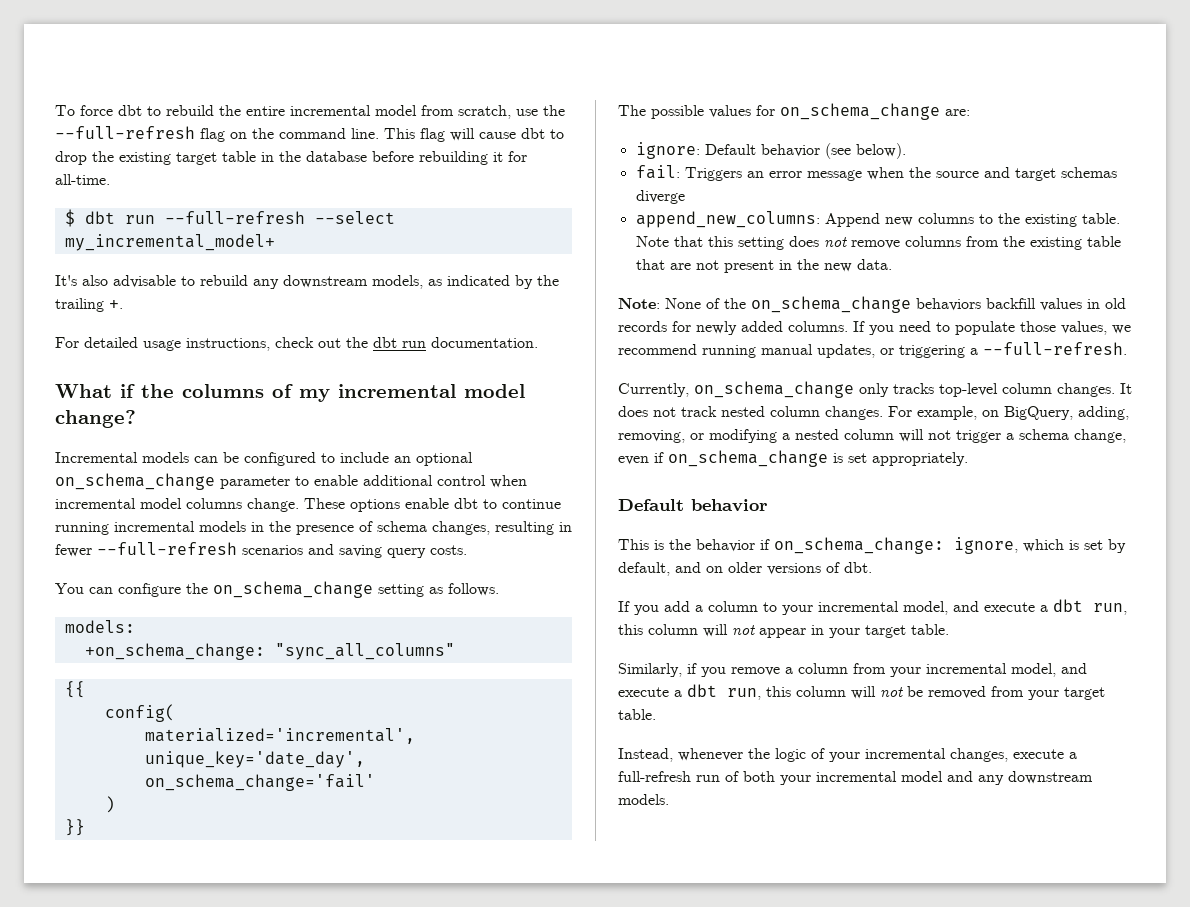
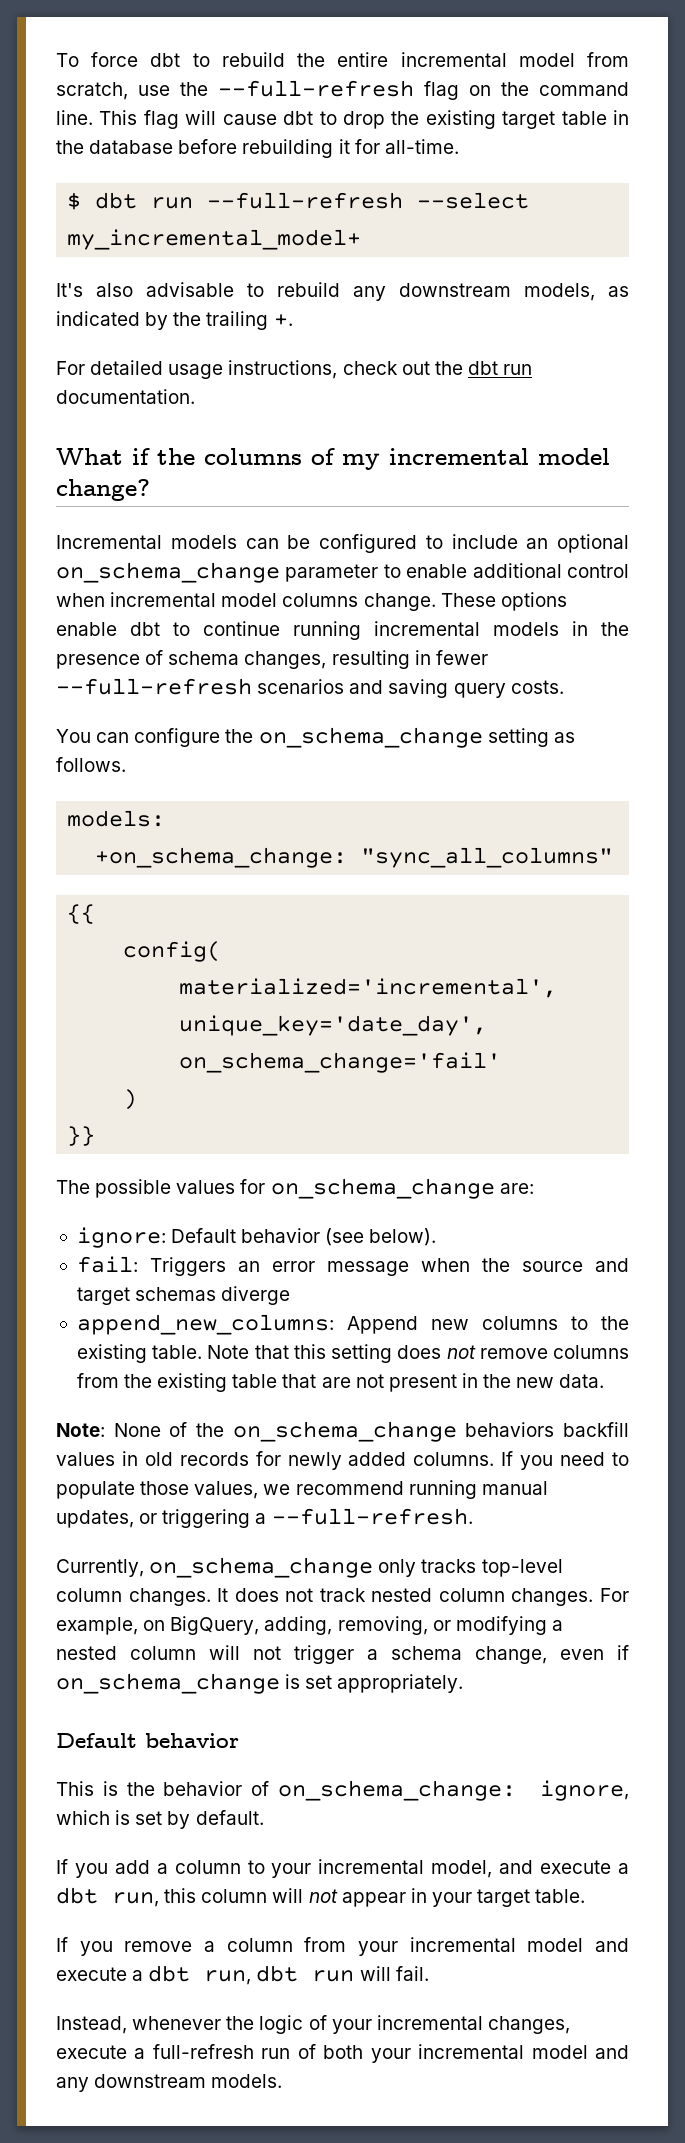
- This is the behavior if on_schema_change: ignore, which is set by default, and on older versions of dbt.
+ This is the behavior of on_schema_change: ignore, which is set by default.
- Similarly, if you remove a column from your incremental model, and execute a dbt run, this column will not be removed from your target table.
+ If you remove a column from your incremental model and execute a dbt run, dbt run will fail.

